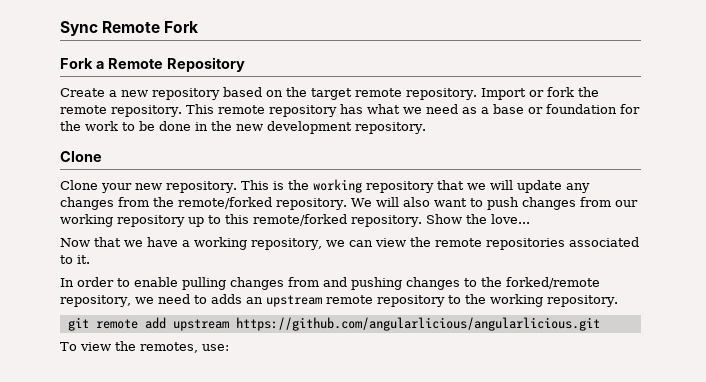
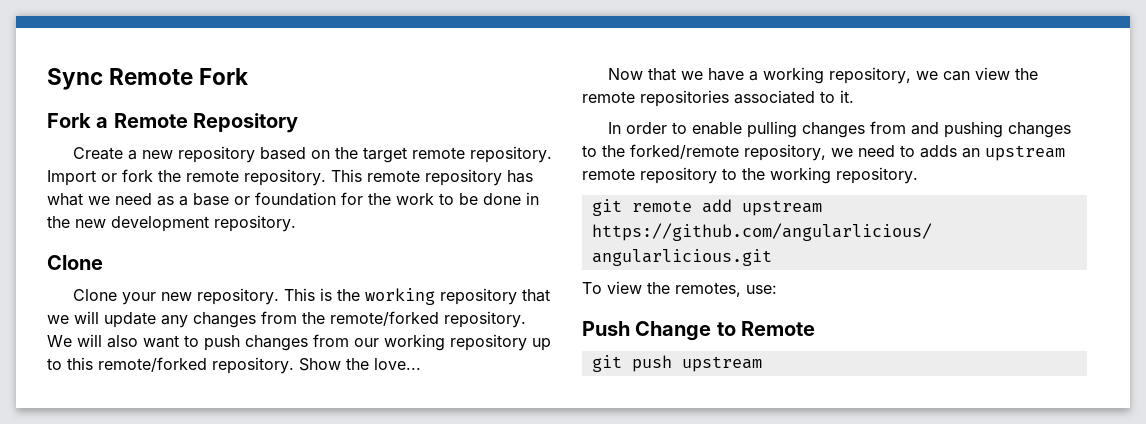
+ Push Change to Remote
+ git push upstream

